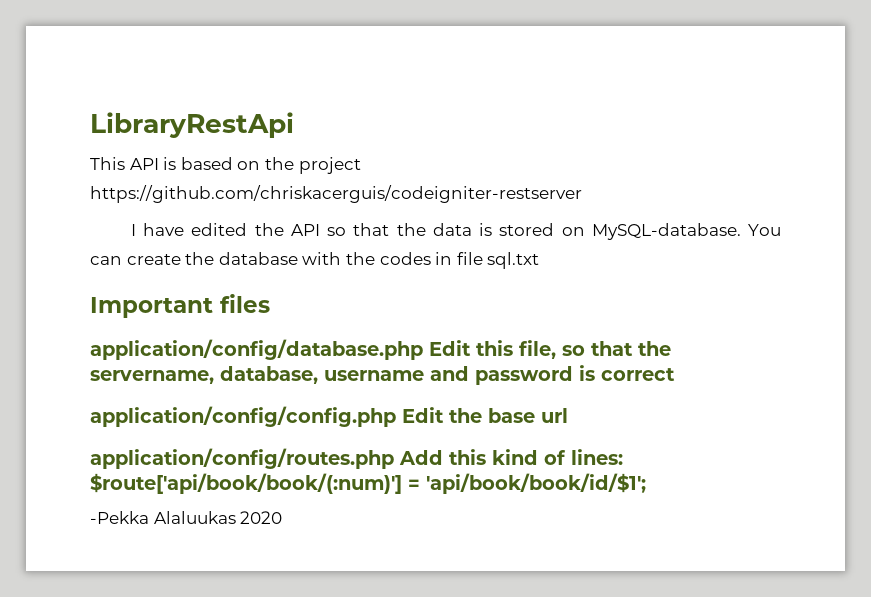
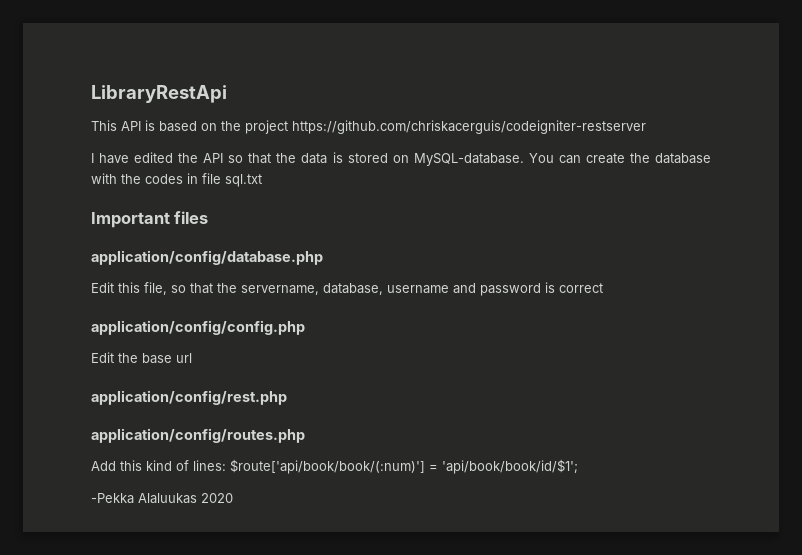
- application/config/database.php Edit this file, so that the servername, database, username and password is correct
+ application/config/database.php
+ Edit this file, so that the servername, database, username and password is correct
- application/config/config.php Edit the base url
+ application/config/config.php
+ Edit the base url
+ application/config/rest.php
- application/config/routes.php Add this kind of lines: $route['api/book/book/(:num)'] = 'api/book/book/id/$1';
+ application/config/routes.php
+ Add this kind of lines: $route['api/book/book/(:num)'] = 'api/book/book/id/$1';

